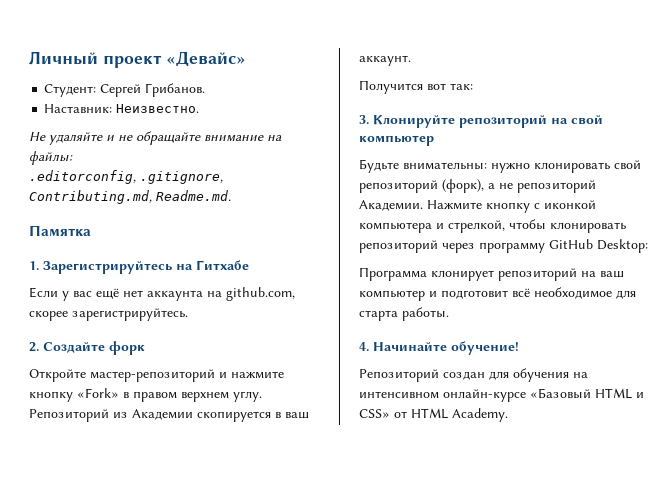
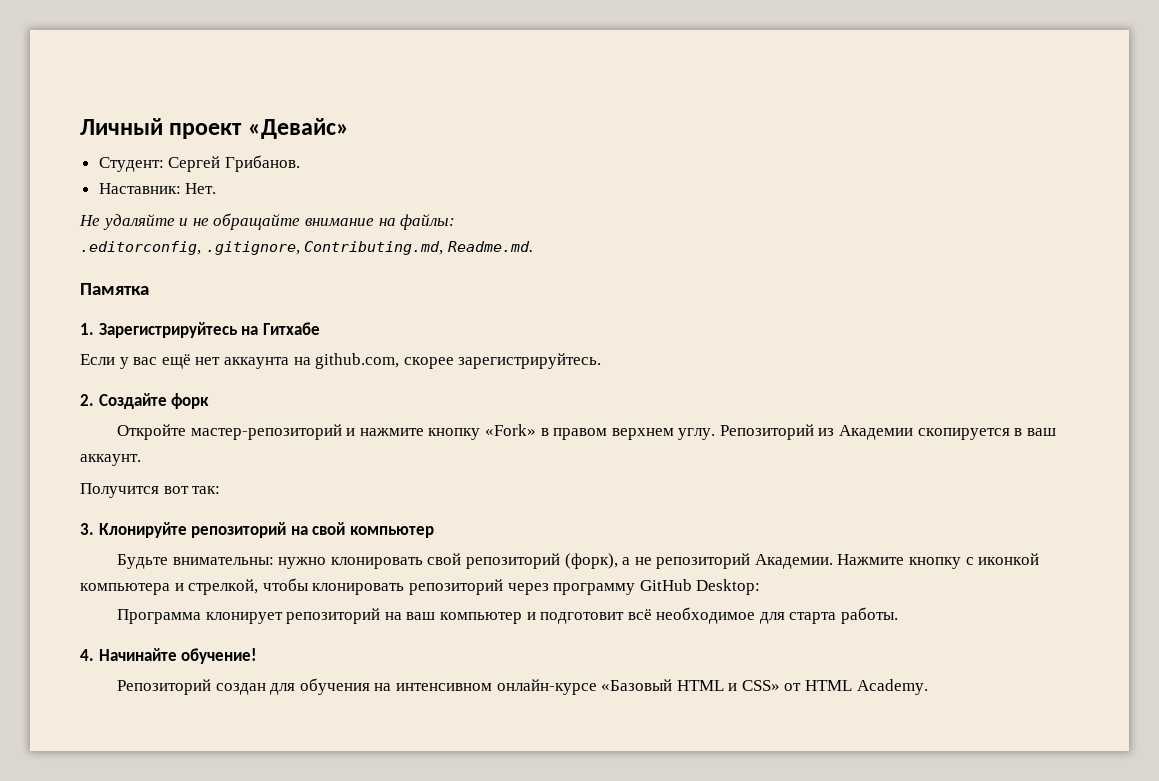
- Наставник: Неизвестно.
+ Наставник: Нет.

